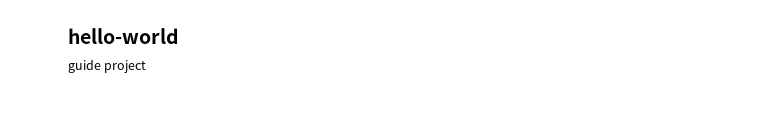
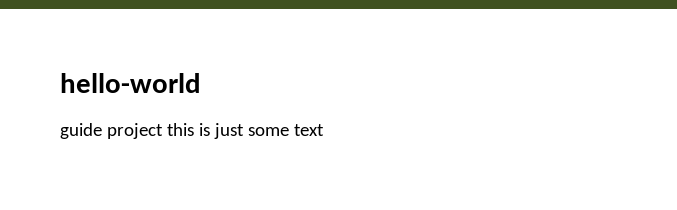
- guide project
+ guide project this is just some text

